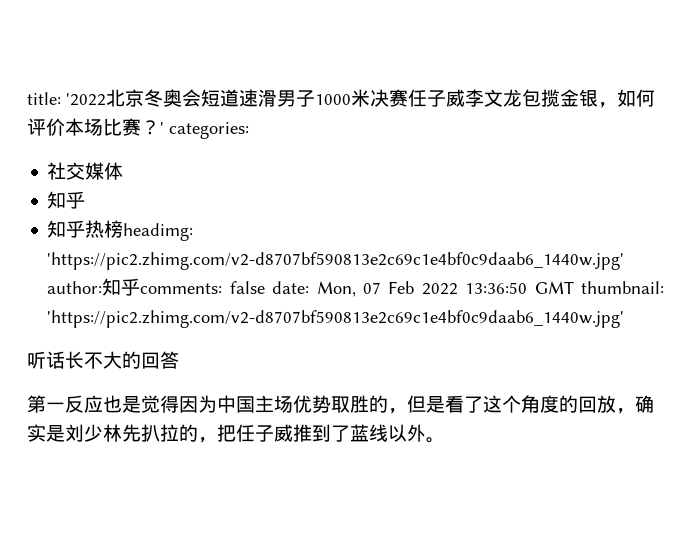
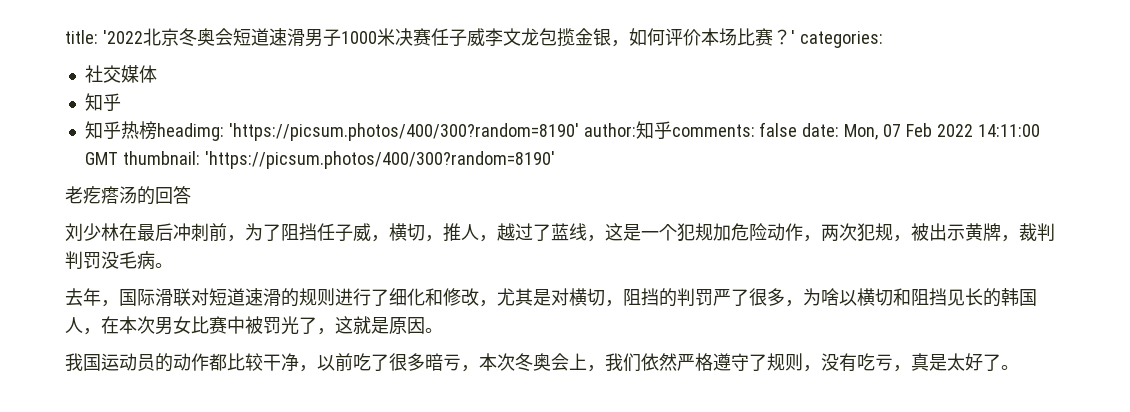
- 知乎热榜headimg: 'https://pic2.zhimg.com/v2-d8707bf590813e2c69c1e4bf0c9daab6_1440w.jpg' author:知乎comments: false date: Mon, 07 Feb 2022 13:36:50 GMT thumbnail: 'https://pic2.zhimg.com/v2-d8707bf590813e2c69c1e4bf0c9daab6_1440w.jpg'
- 听话长不大的回答
- 第一反应也是觉得因为中国主场优势取胜的，但是看了这个角度的回放，确实是刘少林先扒拉的，把任子威推到了蓝线以外。
+ 知乎热榜headimg: 'https://picsum.photos/400/300?random=8190' author:知乎comments: false date: Mon, 07 Feb 2022 14:11:00 GMT thumbnail: 'https://picsum.photos/400/300?random=8190'
+ 老疙瘩汤的回答
+ 刘少林在最后冲刺前，为了阻挡任子威，横切，推人，越过了蓝线，这是一个犯规加危险动作，两次犯规，被出示黄牌，裁判判罚没毛病。
+ 去年，国际滑联对短道速滑的规则进行了细化和修改，尤其是对横切，阻挡的判罚严了很多，为啥以横切和阻挡见长的韩国人，在本次男女比赛中被罚光了，这就是原因。
+ 我国运动员的动作都比较干净，以前吃了很多暗亏，本次冬奥会上，我们依然严格遵守了规则，没有吃亏，真是太好了。

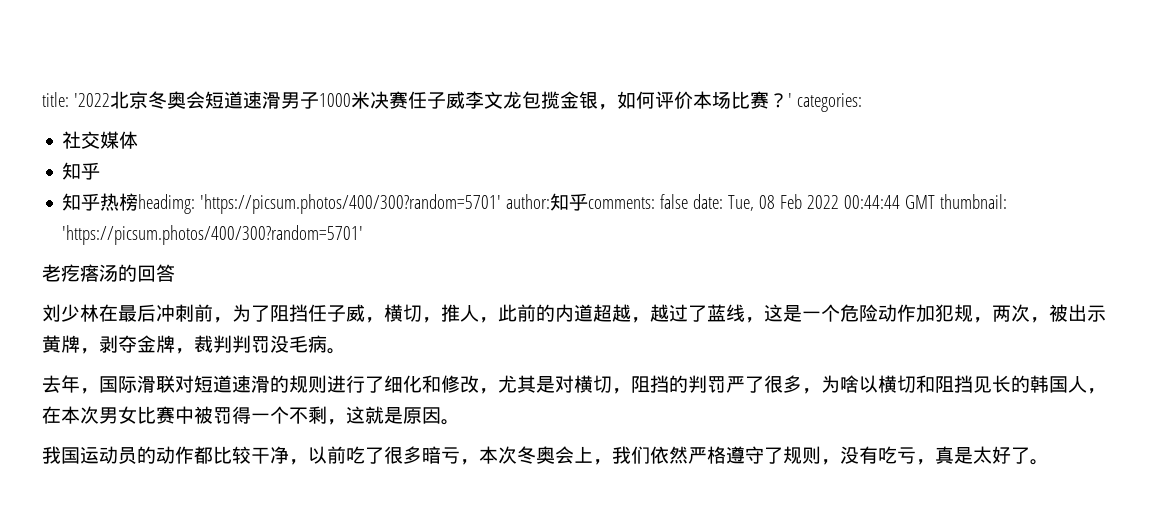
- 知乎热榜headimg: 'https://picsum.photos/400/300?random=8190' author:知乎comments: false date: Mon, 07 Feb 2022 14:11:00 GMT thumbnail: 'https://picsum.photos/400/300?random=8190'
+ 知乎热榜headimg: 'https://picsum.photos/400/300?random=5701' author:知乎comments: false date: Tue, 08 Feb 2022 00:44:44 GMT thumbnail: 'https://picsum.photos/400/300?random=5701'
- 刘少林在最后冲刺前，为了阻挡任子威，横切，推人，越过了蓝线，这是一个犯规加危险动作，两次犯规，被出示黄牌，裁判判罚没毛病。
+ 刘少林在最后冲刺前，为了阻挡任子威，横切，推人，此前的内道超越，越过了蓝线，这是一个危险动作加犯规，两次，被出示黄牌，剥夺金牌，裁判判罚没毛病。
- 去年，国际滑联对短道速滑的规则进行了细化和修改，尤其是对横切，阻挡的判罚严了很多，为啥以横切和阻挡见长的韩国人，在本次男女比赛中被罚光了，这就是原因。
+ 去年，国际滑联对短道速滑的规则进行了细化和修改，尤其是对横切，阻挡的判罚严了很多，为啥以横切和阻挡见长的韩国人，在本次男女比赛中被罚得一个不剩，这就是原因。

